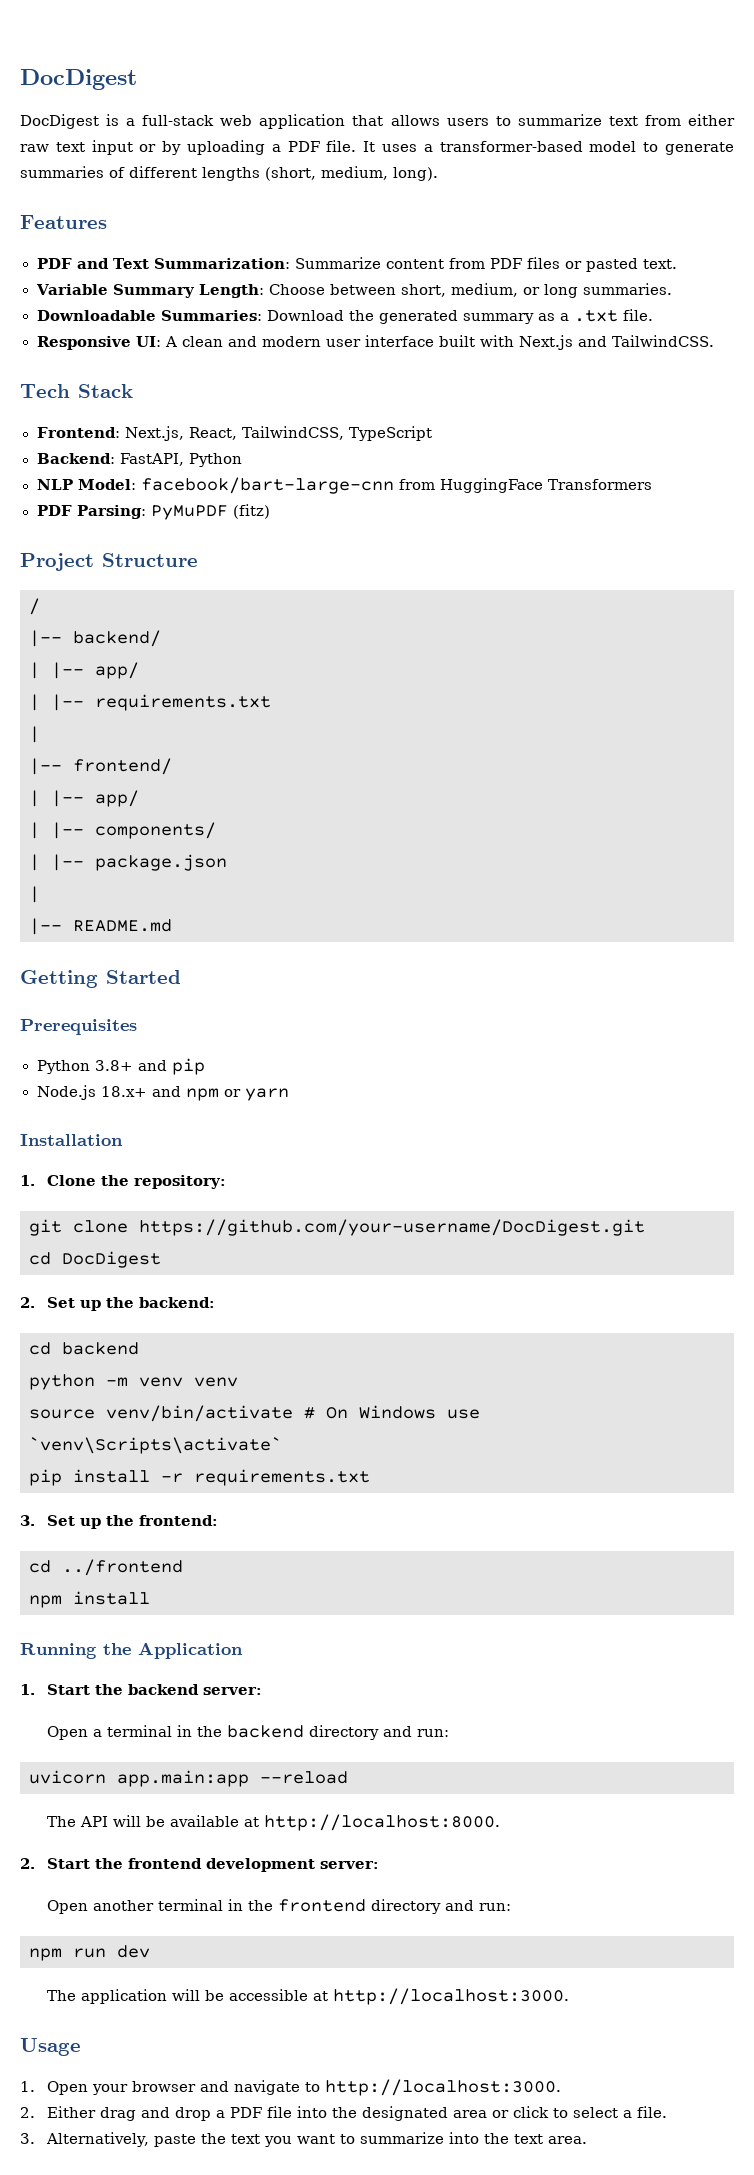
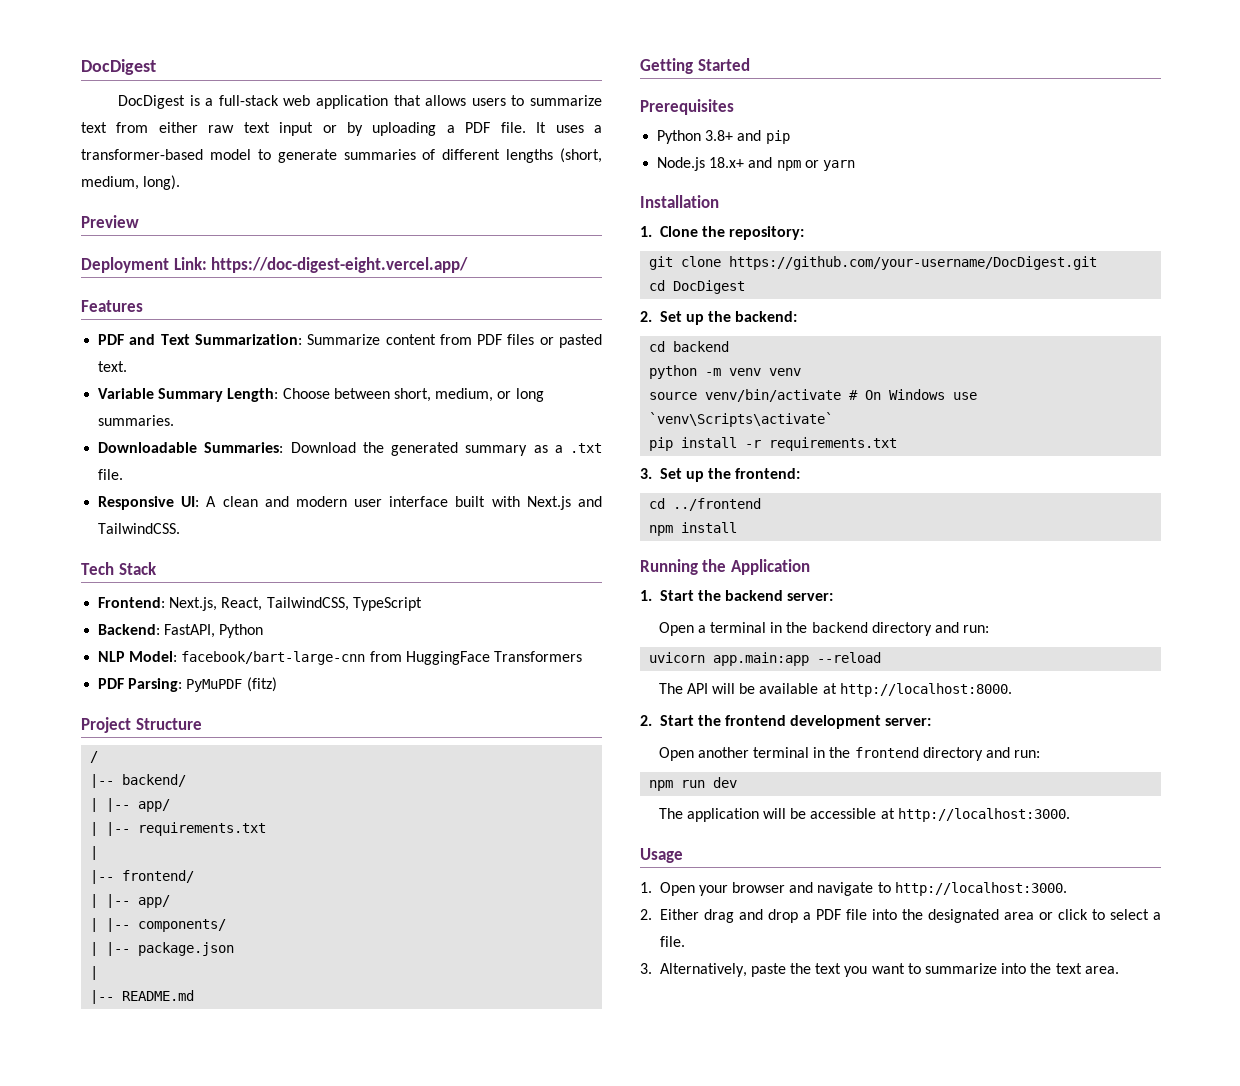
+ Preview
+ Deployment Link: https://doc-digest-eight.vercel.app/

